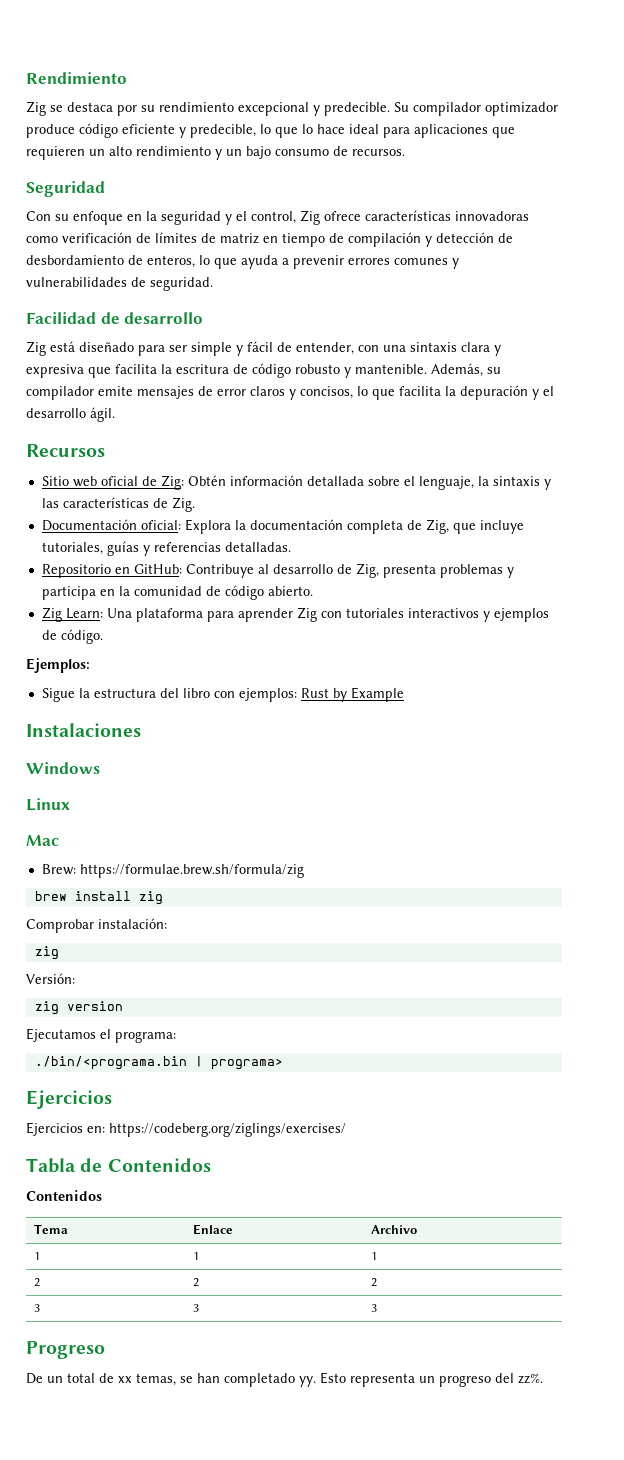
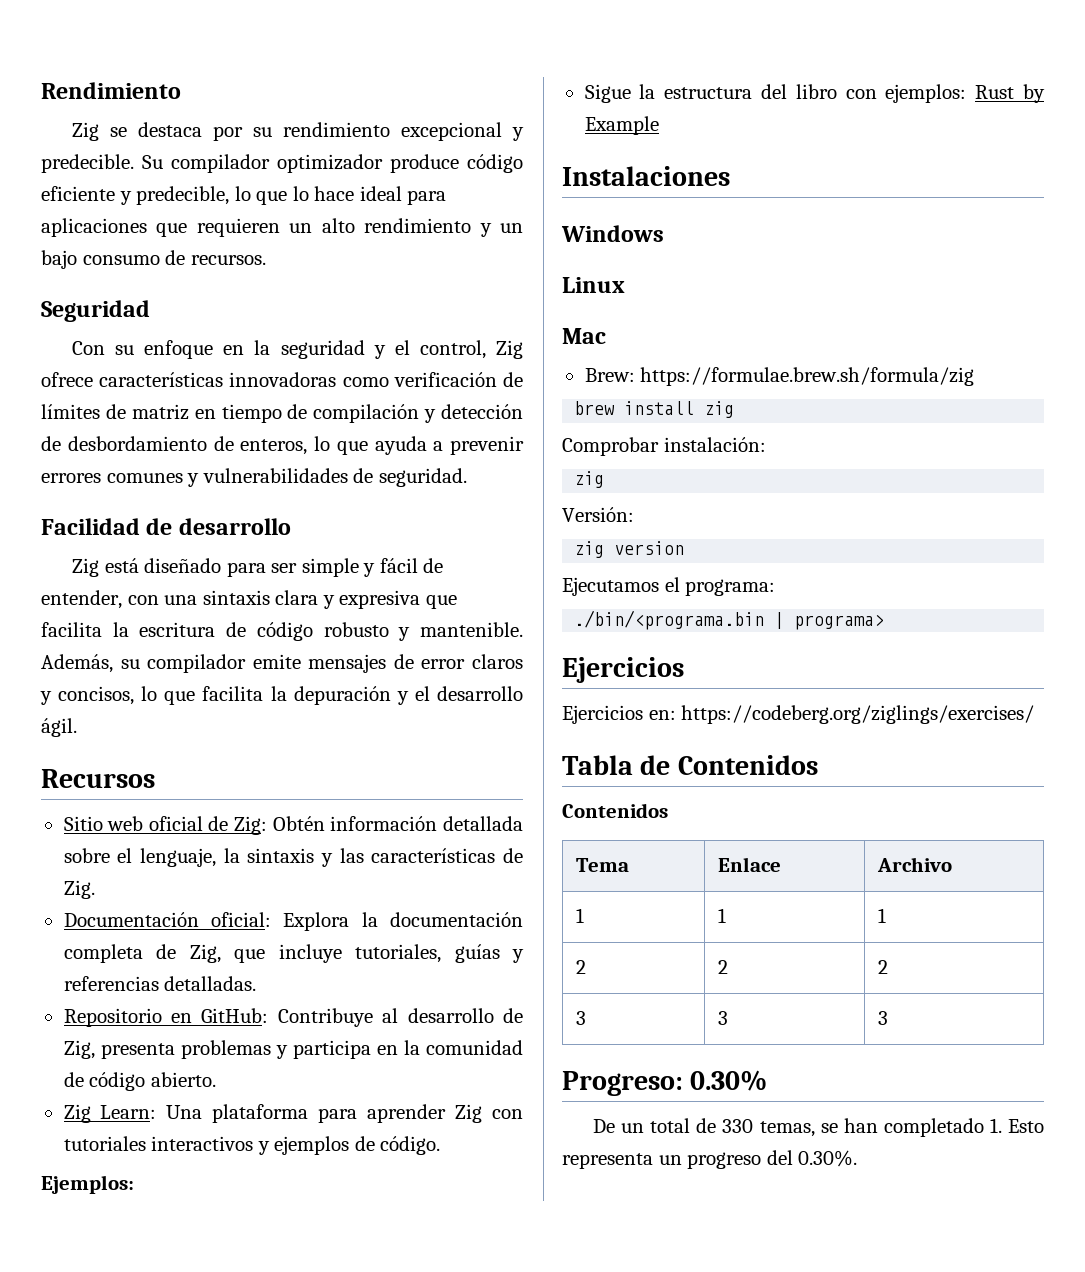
- Progreso
+ Progreso: 0.30%
- De un total de xx temas, se han completado yy. Esto representa un progreso del zz%.
+ De un total de 330 temas, se han completado 1. Esto representa un progreso del 0.30%.

